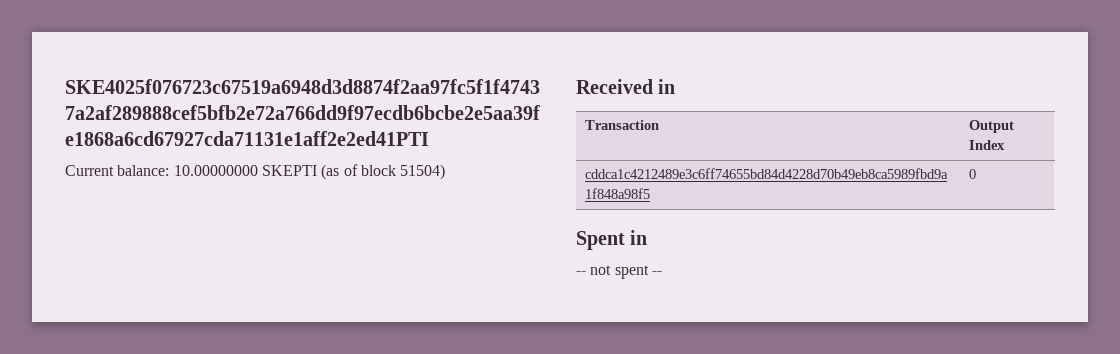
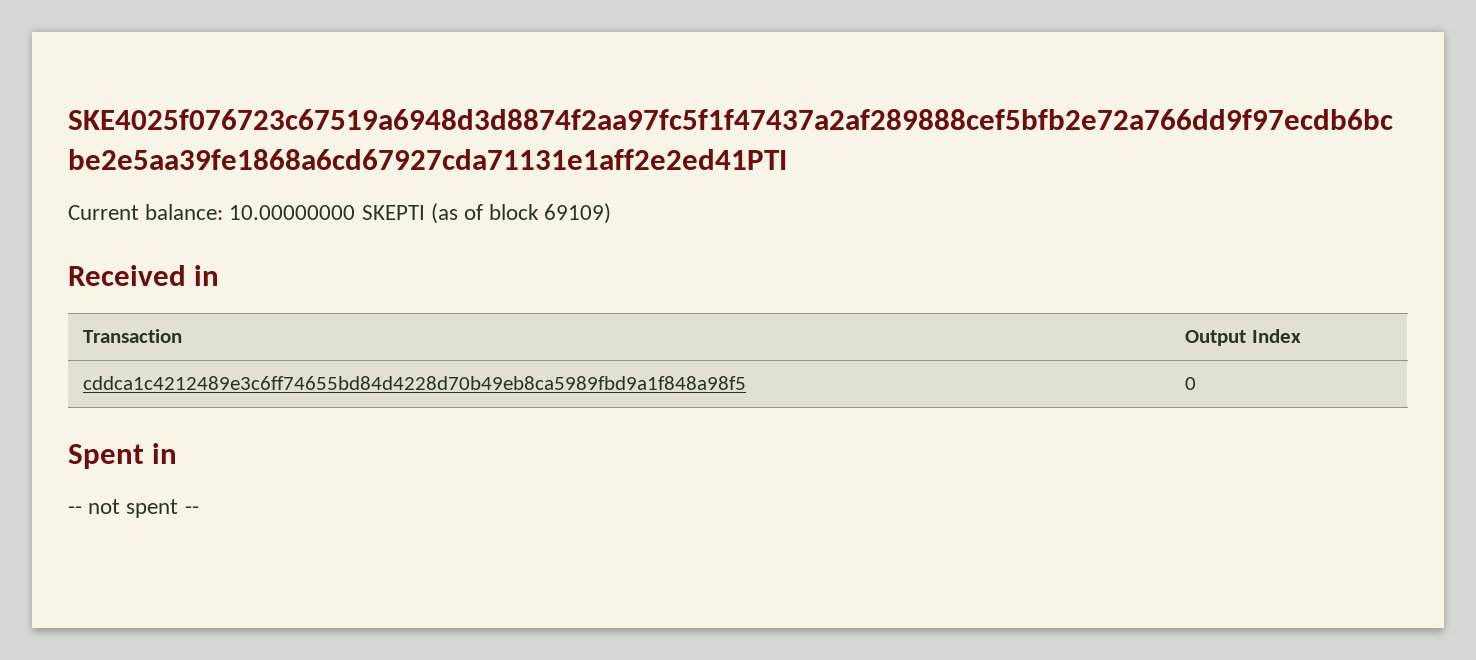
- Current balance: 10.00000000 SKEPTI (as of block 51504)
+ Current balance: 10.00000000 SKEPTI (as of block 69109)

